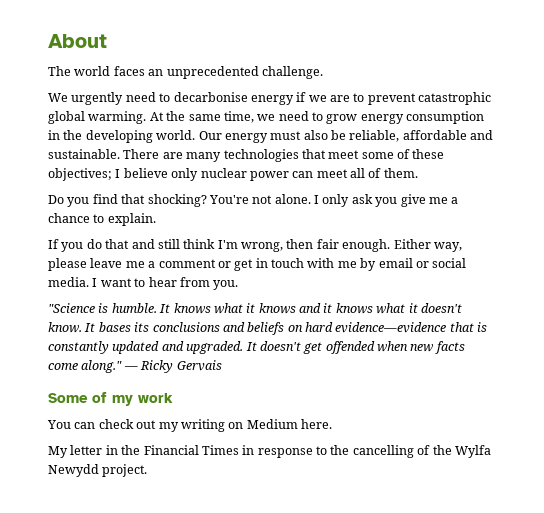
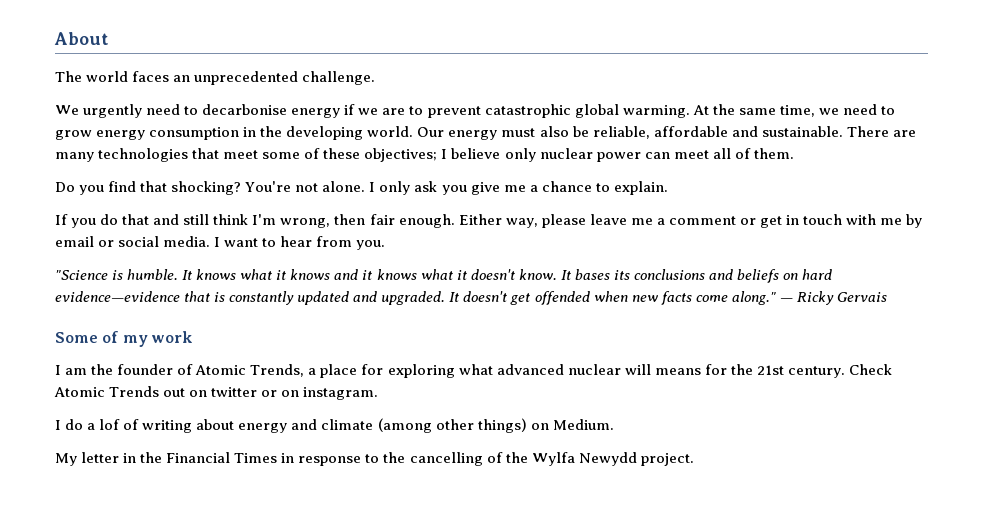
- You can check out my writing on Medium here.
+ I am the founder of Atomic Trends, a place for exploring what advanced nuclear will means for the 21st century. Check Atomic Trends out on twitter or on instagram.
+ I do a lof of writing about energy and climate (among other things) on Medium.

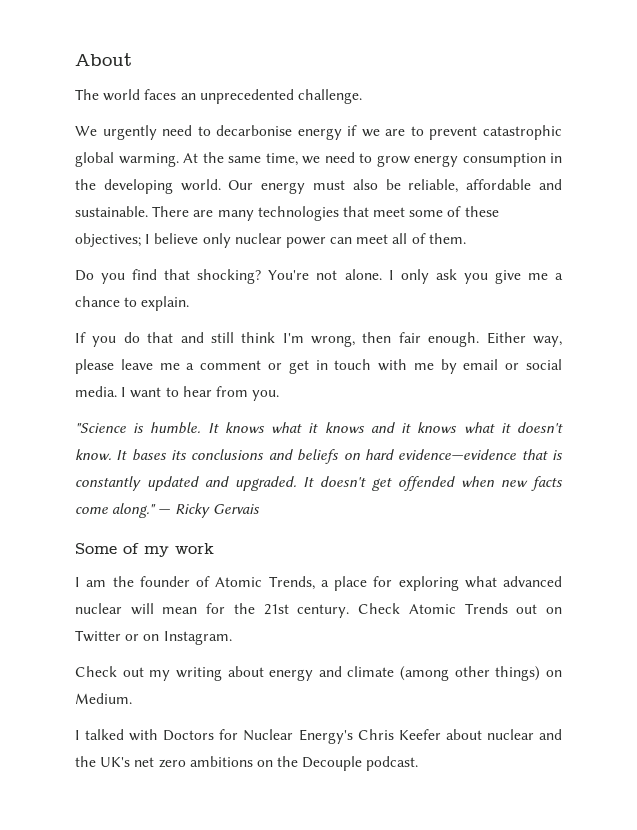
- I am the founder of Atomic Trends, a place for exploring what advanced nuclear will means for the 21st century.
+ I am the founder of Atomic Trends, a place for exploring what advanced nuclear will mean for the 21st century.
- Check Atomic Trends out on twitter or on instagram.
- I do a lof of writing about energy and climate (among other things) on Medium.
+ Check Atomic Trends out on Twitter or on Instagram.
+ Check out my writing about energy and climate (among other things) on Medium.
- My letter in the Financial Times in response to the cancelling of the Wylfa Newydd project.
+ I talked with Doctors for Nuclear Energy's Chris Keefer about nuclear and the UK's net zero ambitions on the Decouple podcast.

